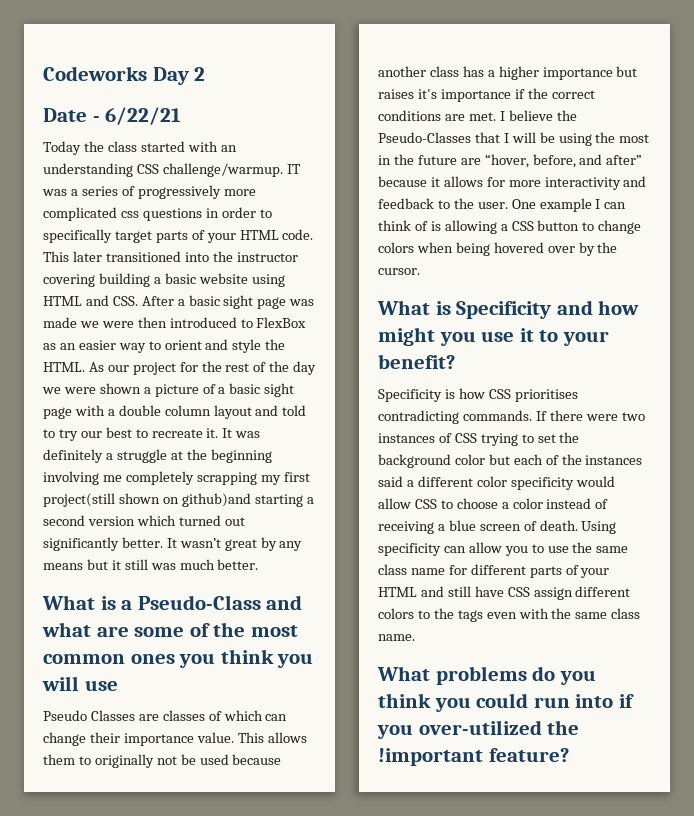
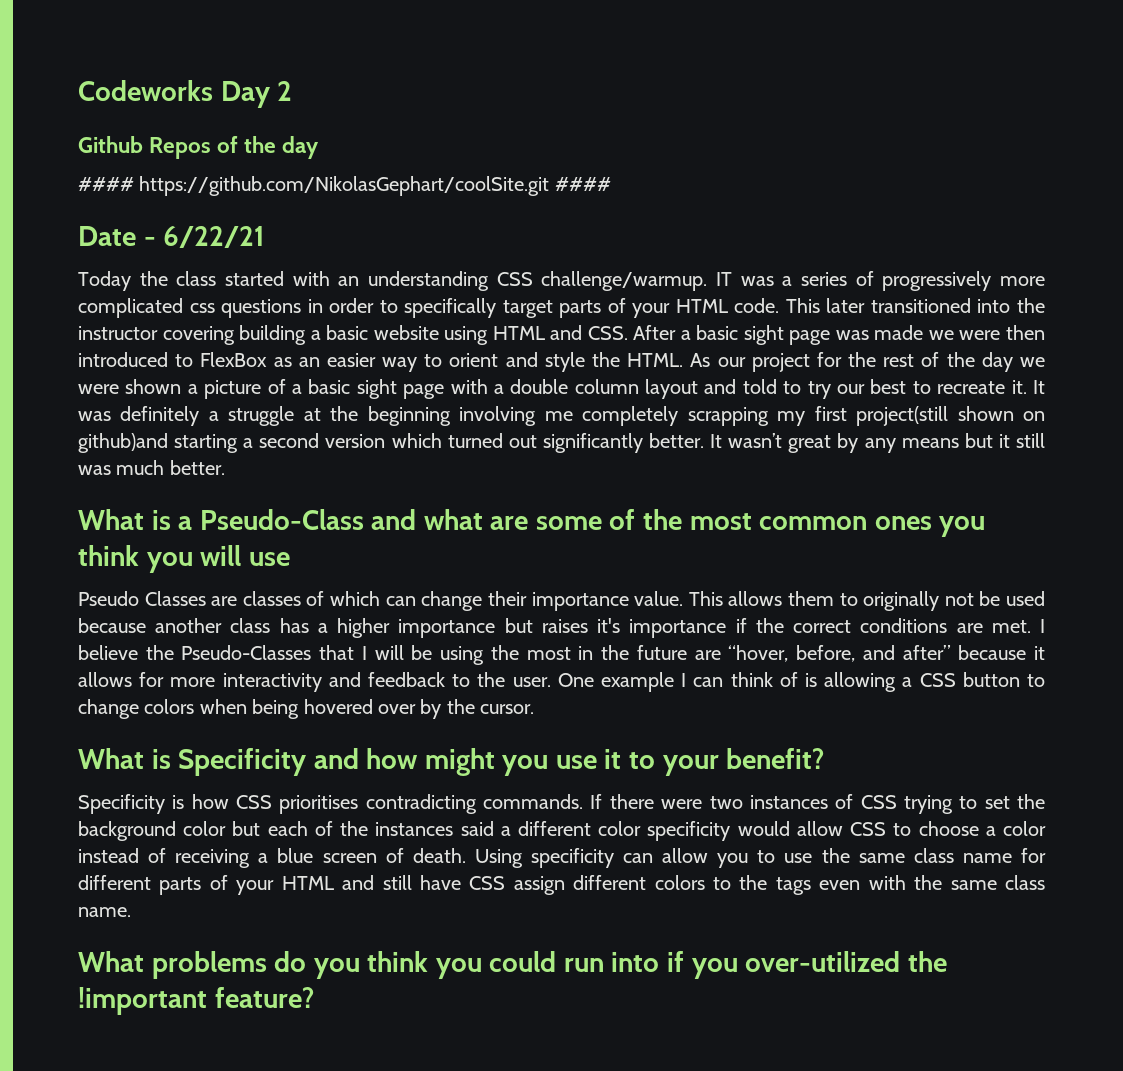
+ Github Repos of the day
+ #### https://github.com/NikolasGephart/coolSite.git ####

